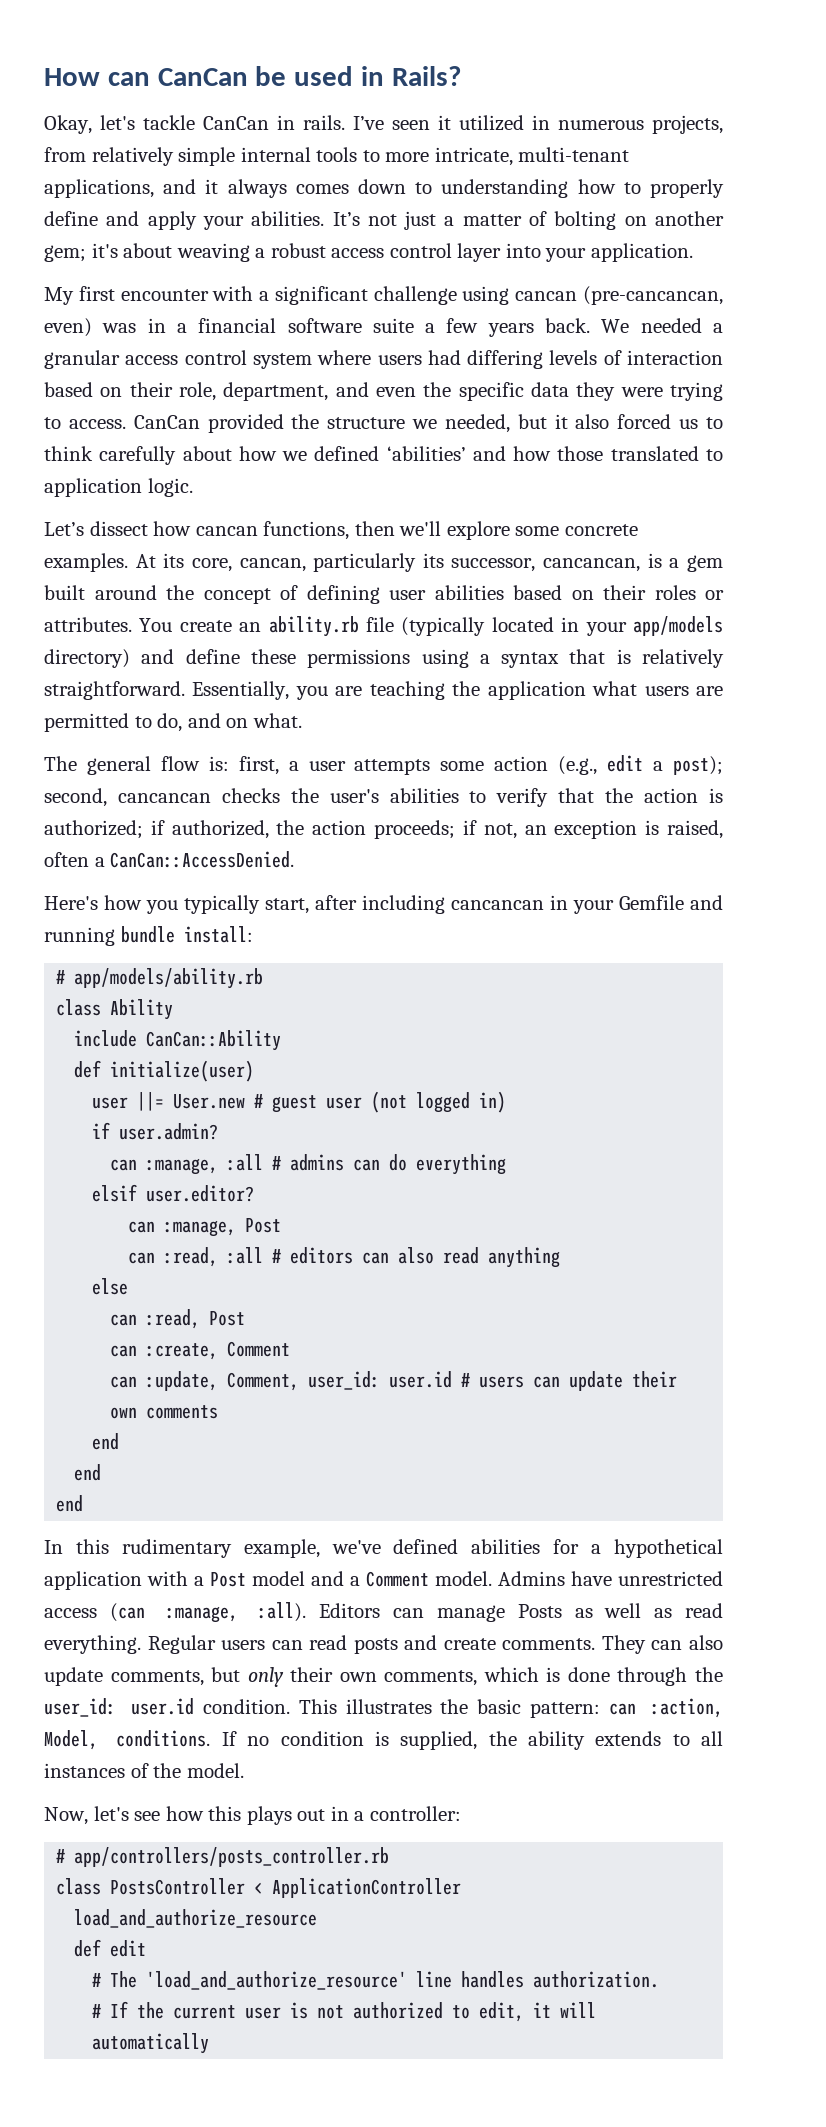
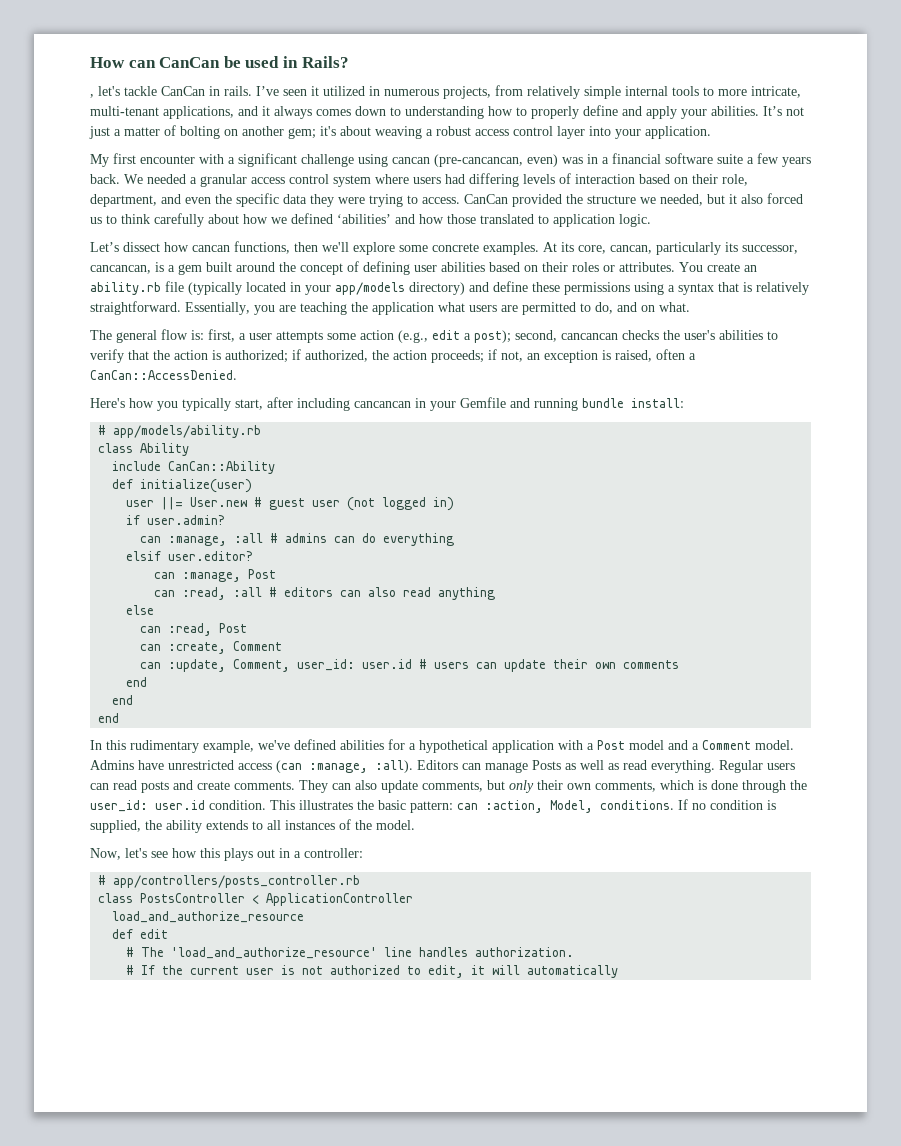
- Okay, let's tackle CanCan in rails.
+ , let's tackle CanCan in rails.

